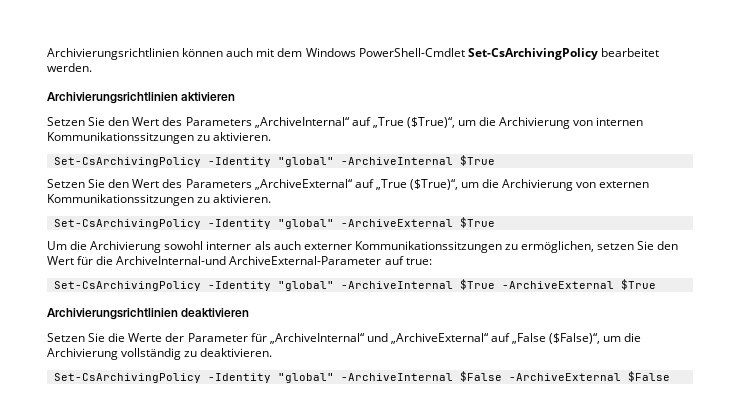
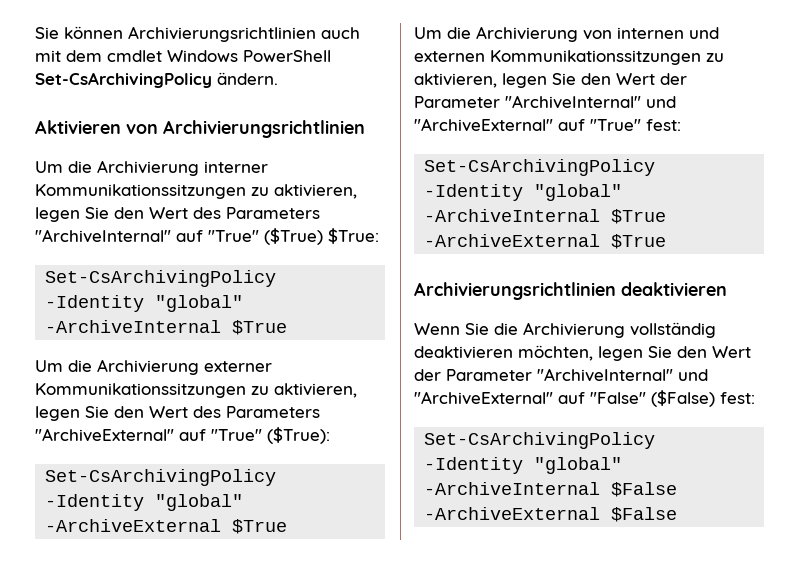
- Archivierungsrichtlinien können auch mit dem Windows PowerShell-Cmdlet Set-CsArchivingPolicy bearbeitet werden.
- Archivierungsrichtlinien aktivieren
- Setzen Sie den Wert des Parameters „ArchiveInternal“ auf „True ($True)“, um die Archivierung von internen Kommunikationssitzungen zu aktivieren.
+ Sie können Archivierungsrichtlinien auch mit dem cmdlet Windows PowerShell Set-CsArchivingPolicy ändern.
+ Aktivieren von Archivierungsrichtlinien
+ Um die Archivierung interner Kommunikationssitzungen zu aktivieren, legen Sie den Wert des Parameters "ArchiveInternal" auf "True" ($True) $True:
- Setzen Sie den Wert des Parameters „ArchiveExternal“ auf „True ($True)“, um die Archivierung von externen Kommunikationssitzungen zu aktivieren.
+ Um die Archivierung externer Kommunikationssitzungen zu aktivieren, legen Sie den Wert des Parameters "ArchiveExternal" auf "True" ($True):
- Um die Archivierung sowohl interner als auch externer Kommunikationssitzungen zu ermöglichen, setzen Sie den Wert für die ArchiveInternal-und ArchiveExternal-Parameter auf true:
+ Um die Archivierung von internen und externen Kommunikationssitzungen zu aktivieren, legen Sie den Wert der Parameter "ArchiveInternal" und "ArchiveExternal" auf "True" fest:
- Setzen Sie die Werte der Parameter für „ArchiveInternal“ und „ArchiveExternal“ auf „False ($False)“, um die Archivierung vollständig zu deaktivieren.
+ Wenn Sie die Archivierung vollständig deaktivieren möchten, legen Sie den Wert der Parameter "ArchiveInternal" und "ArchiveExternal" auf "False" ($False) fest:

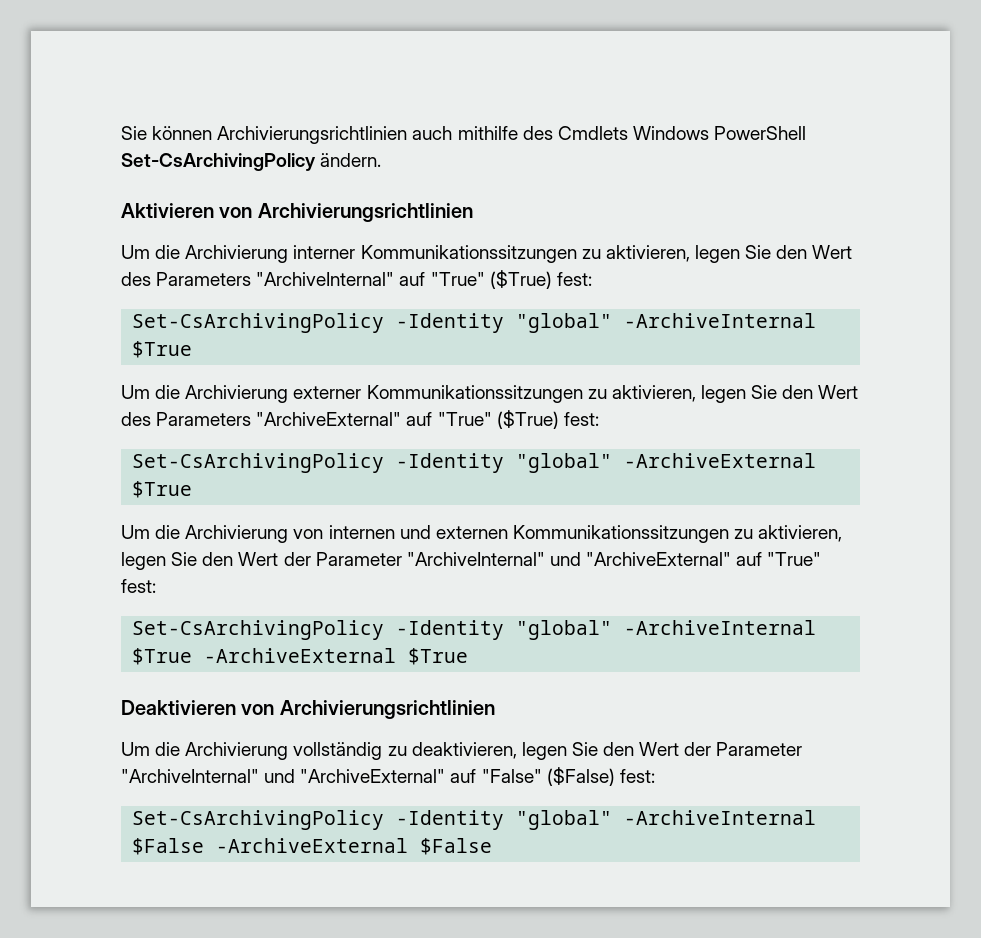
- Sie können Archivierungsrichtlinien auch mit dem cmdlet Windows PowerShell Set-CsArchivingPolicy ändern.
+ Sie können Archivierungsrichtlinien auch mithilfe des Cmdlets Windows PowerShell Set-CsArchivingPolicy ändern.
- Um die Archivierung interner Kommunikationssitzungen zu aktivieren, legen Sie den Wert des Parameters "ArchiveInternal" auf "True" ($True) $True:
+ Um die Archivierung interner Kommunikationssitzungen zu aktivieren, legen Sie den Wert des Parameters "ArchiveInternal" auf "True" ($True) fest:
- Um die Archivierung externer Kommunikationssitzungen zu aktivieren, legen Sie den Wert des Parameters "ArchiveExternal" auf "True" ($True):
+ Um die Archivierung externer Kommunikationssitzungen zu aktivieren, legen Sie den Wert des Parameters "ArchiveExternal" auf "True" ($True) fest:
- Archivierungsrichtlinien deaktivieren
- Wenn Sie die Archivierung vollständig deaktivieren möchten, legen Sie den Wert der Parameter "ArchiveInternal" und "ArchiveExternal" auf "False" ($False) fest:
+ Deaktivieren von Archivierungsrichtlinien
+ Um die Archivierung vollständig zu deaktivieren, legen Sie den Wert der Parameter "ArchiveInternal" und "ArchiveExternal" auf "False" ($False) fest:

